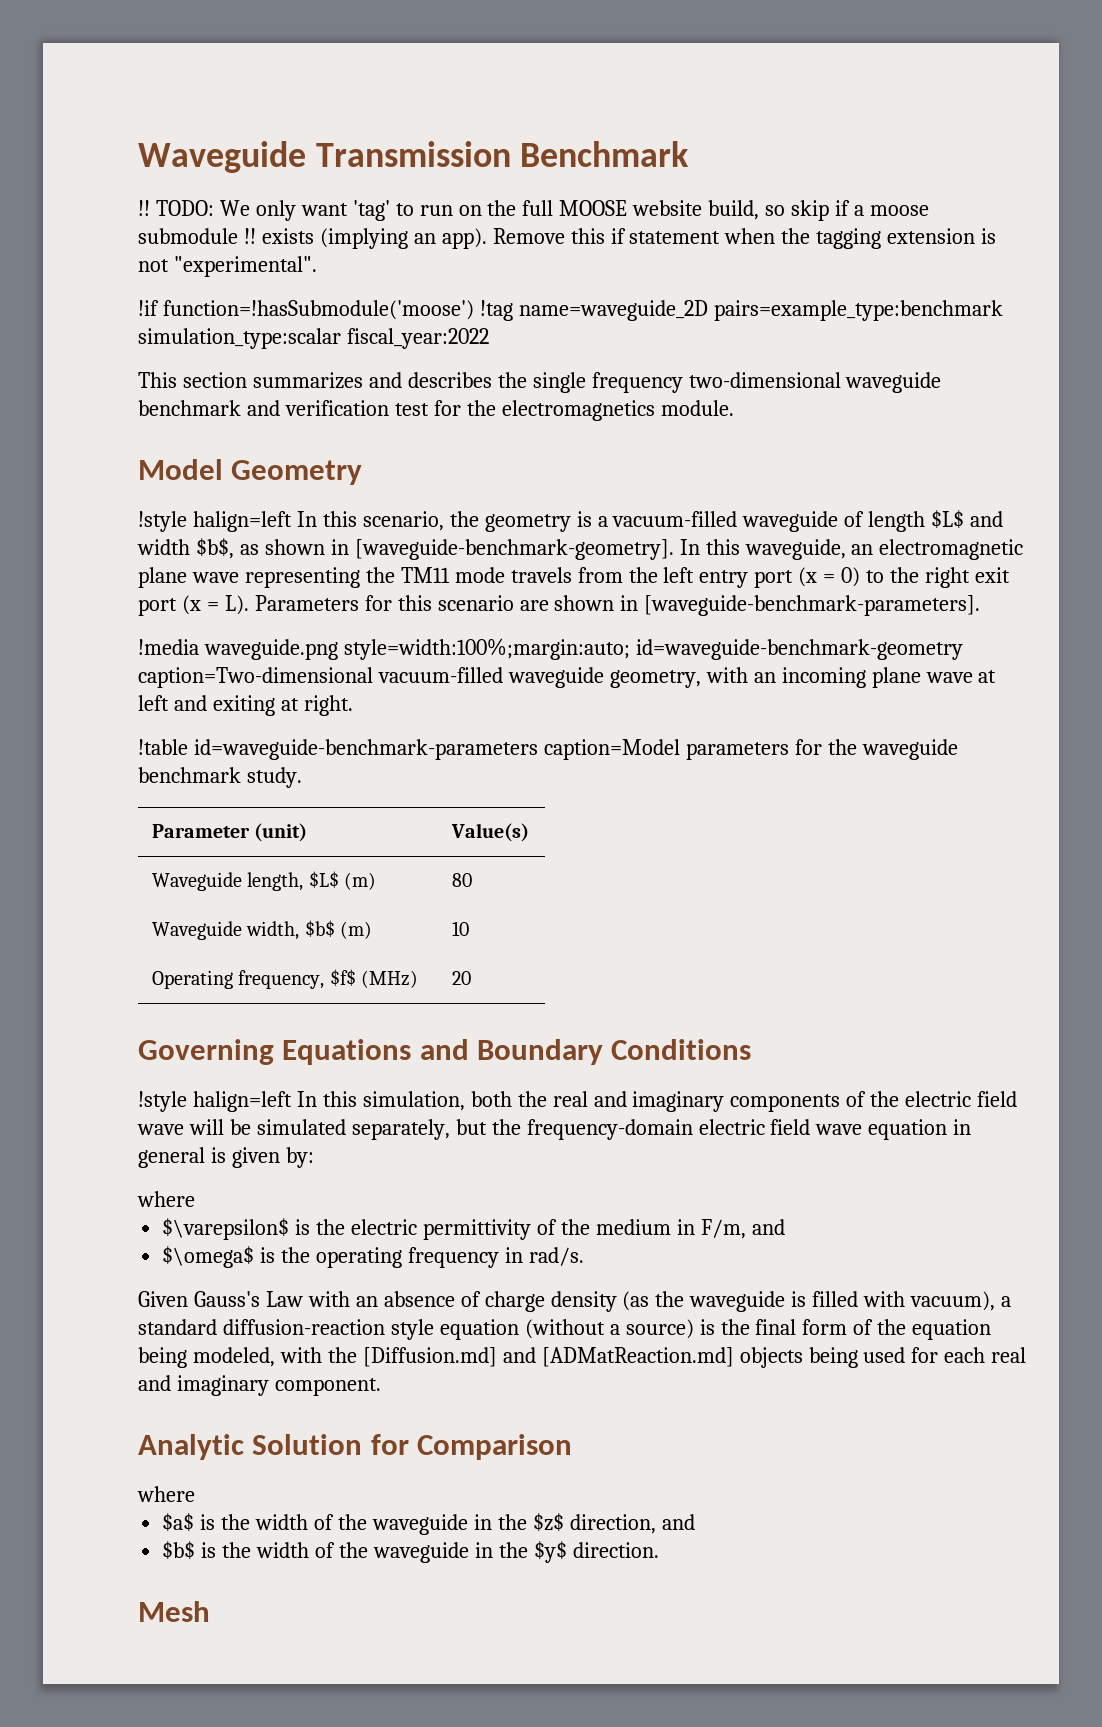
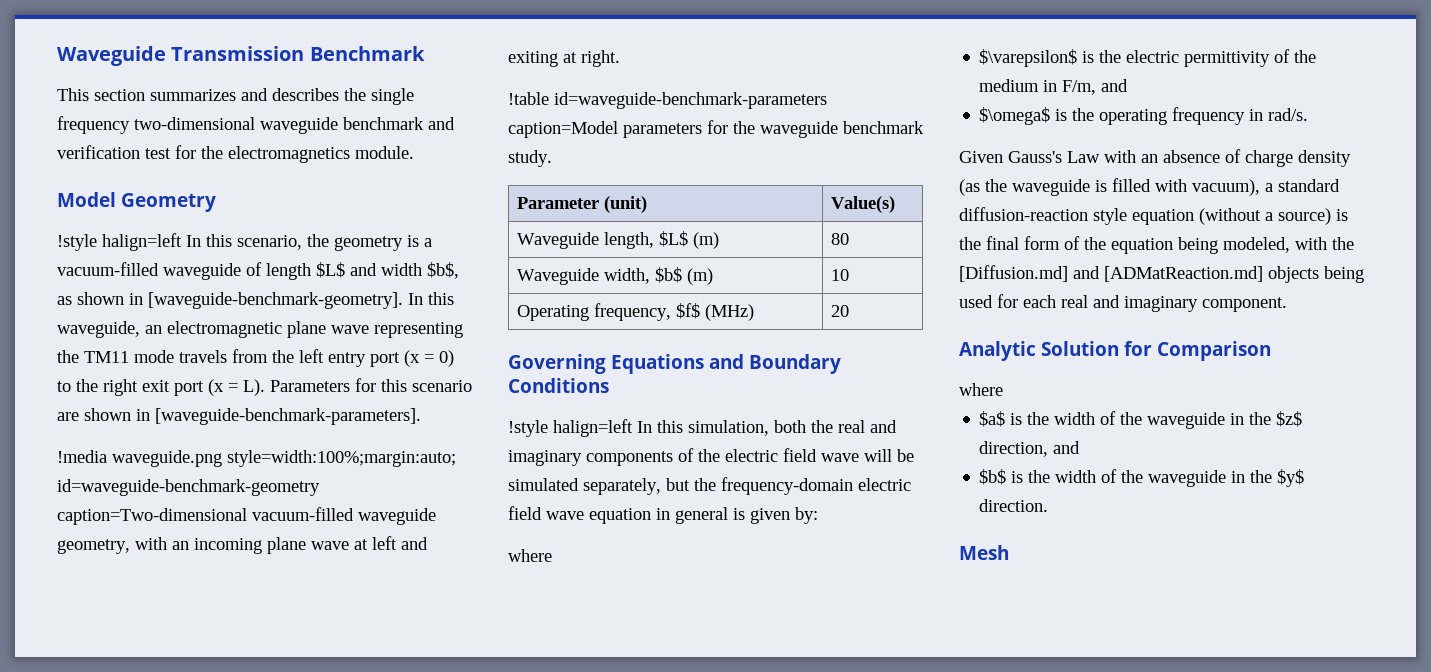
- !! TODO: We only want 'tag' to run on the full MOOSE website build, so skip if a moose submodule !! exists (implying an app). Remove this if statement when the tagging extension is not "experimental".
- !if function=!hasSubmodule('moose') !tag name=waveguide_2D pairs=example_type:benchmark simulation_type:scalar fiscal_year:2022

